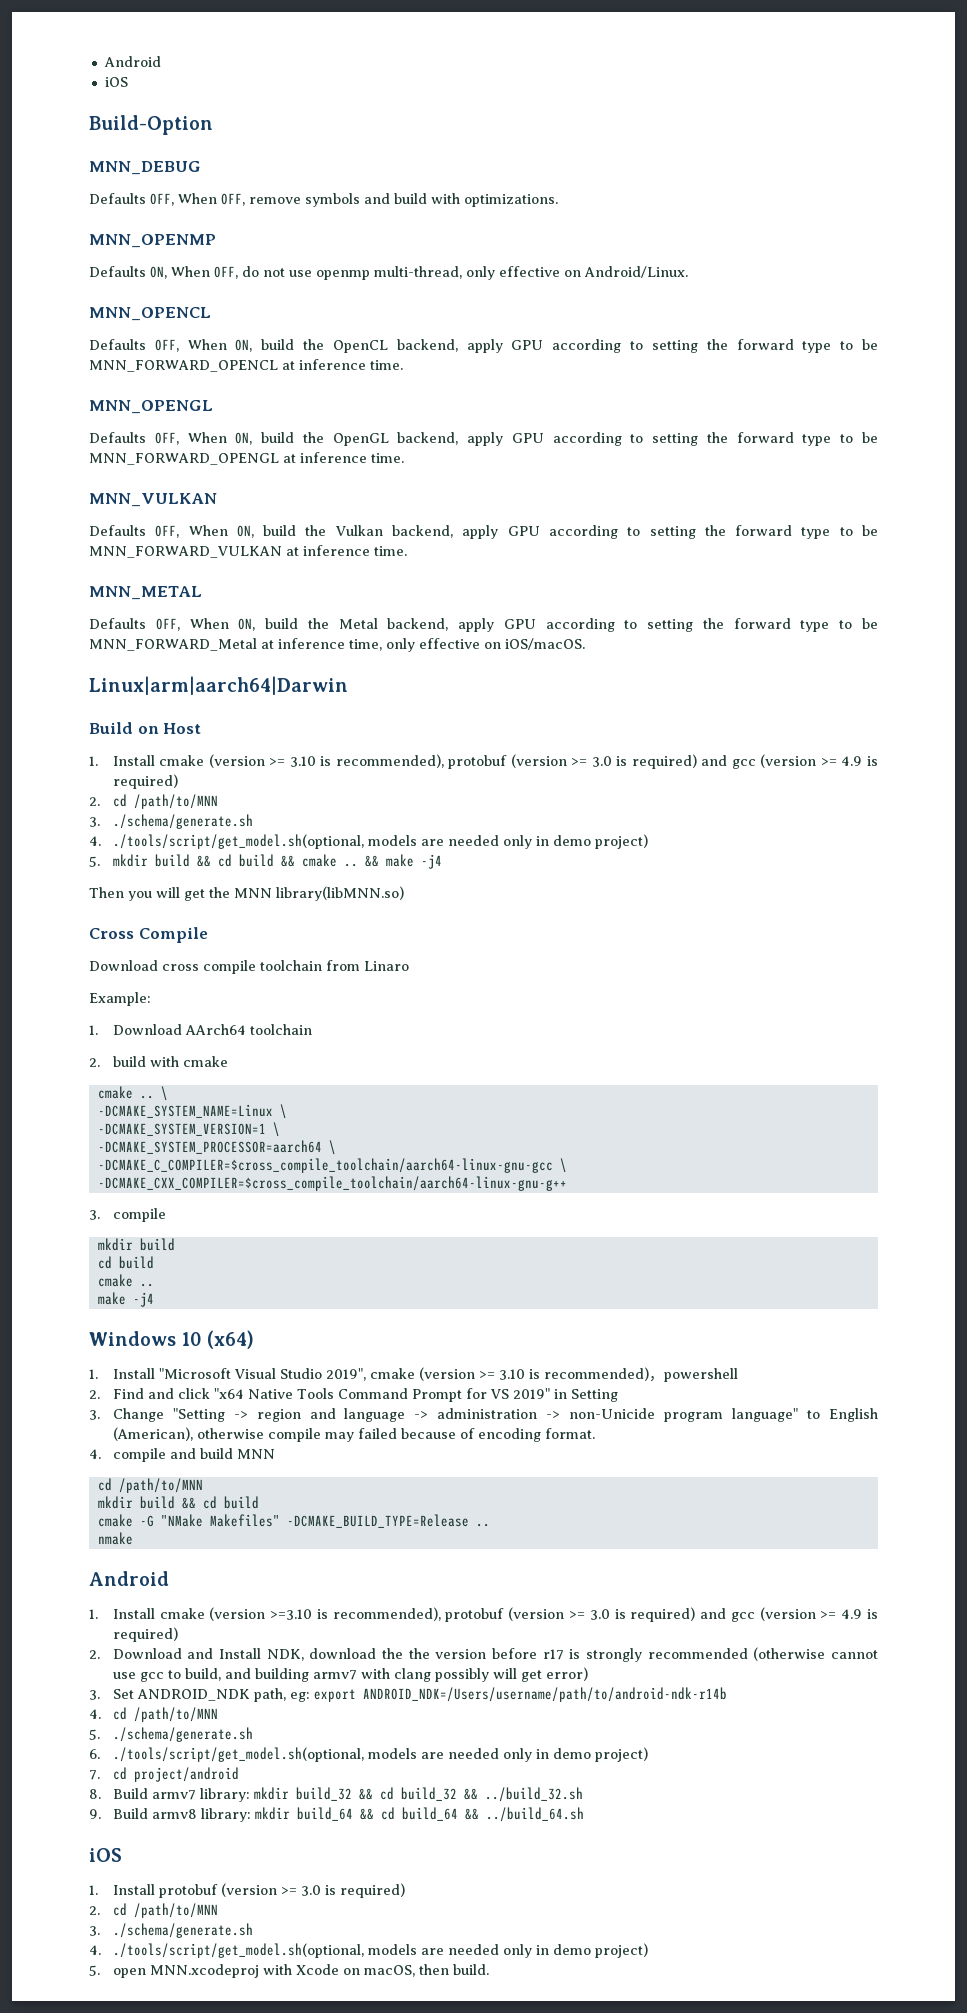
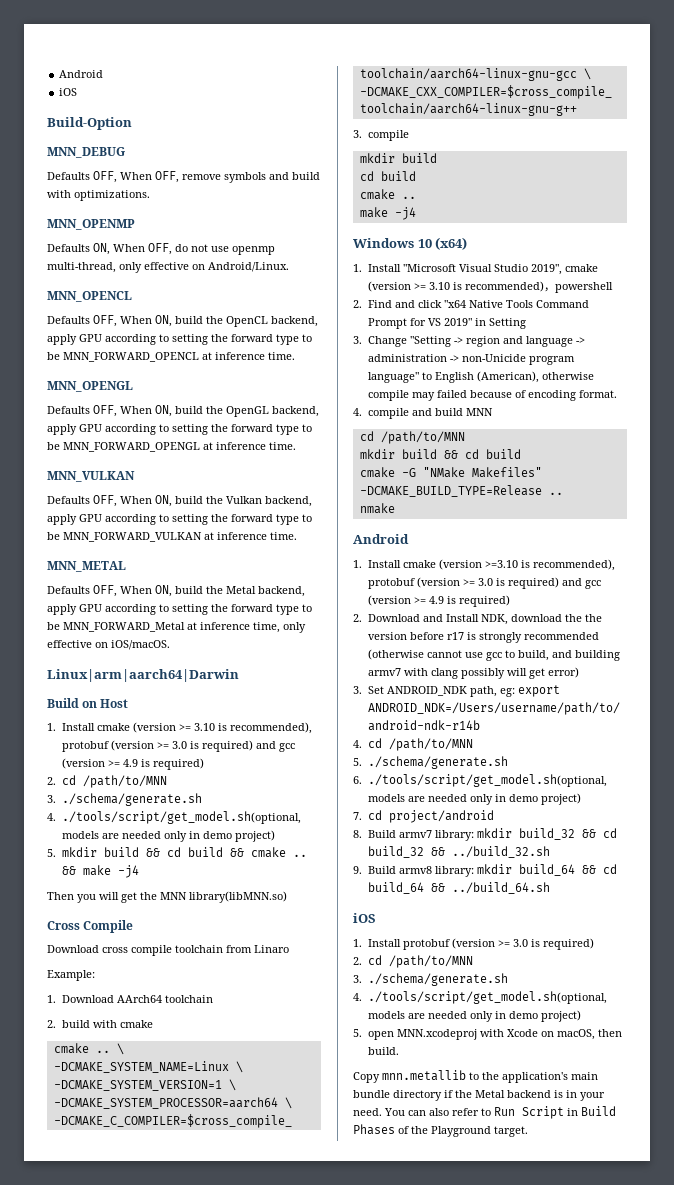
+ Copy mnn.metallib to the application's main bundle directory if the Metal backend is in your need. You can also refer to Run Script in Build Phases of the Playground target.

